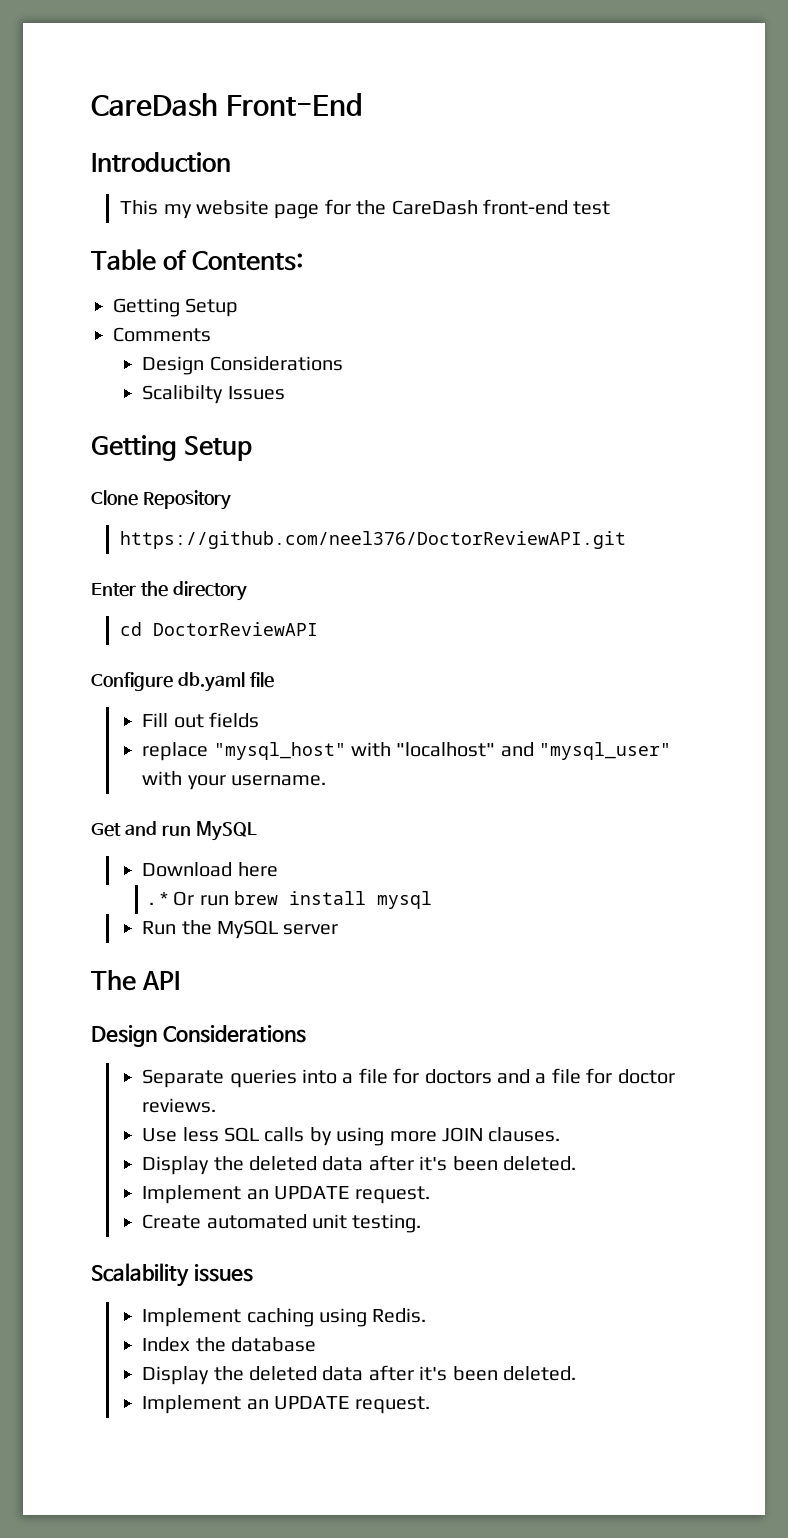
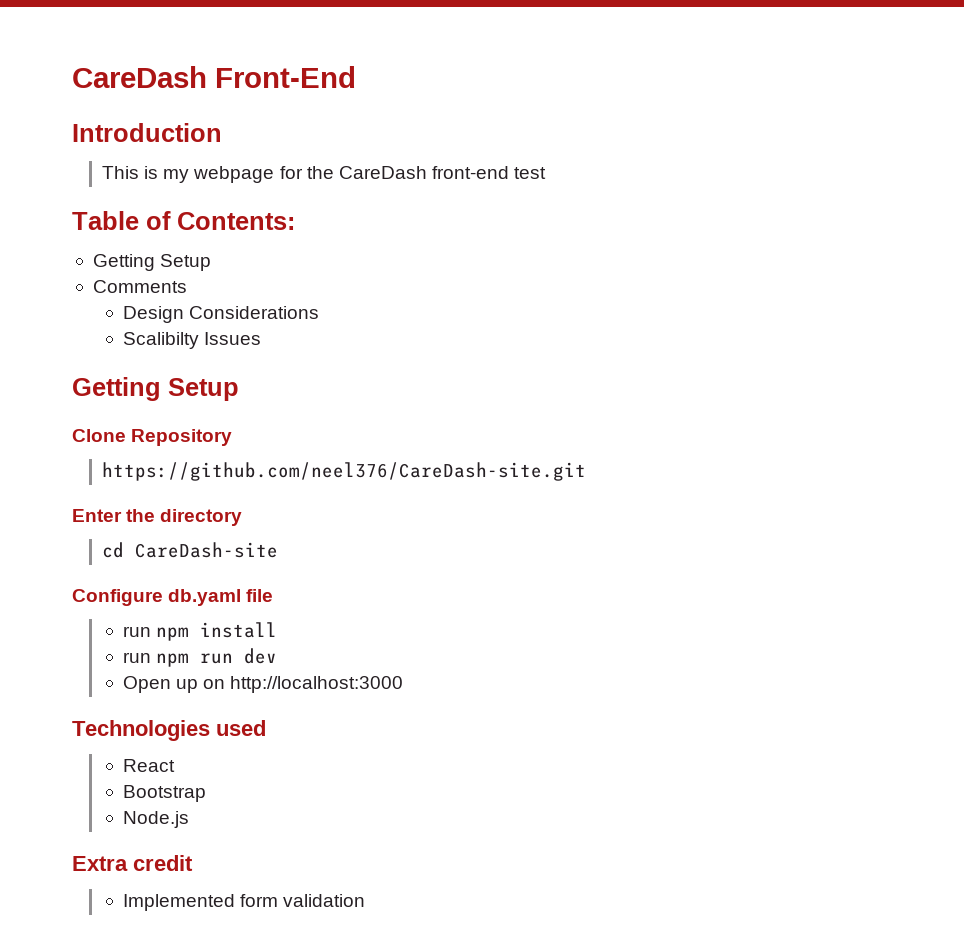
- This my website page for the CareDash front-end test
+ This is my webpage for the CareDash front-end test
- https://github.com/neel376/DoctorReviewAPI.git
+ https://github.com/neel376/CareDash-site.git
- cd DoctorReviewAPI
+ cd CareDash-site
- Fill out fields
- replace "mysql_host" with "localhost" and "mysql_user" with your username.
- Get and run MySQL
- Download here
- . * Or run brew install mysql
- Run the MySQL server
- The API
- Design Considerations
- Separate queries into a file for doctors and a file for doctor reviews.
- Use less SQL calls by using more JOIN clauses.
- Display the deleted data after it's been deleted.
- Implement an UPDATE request.
- Create automated unit testing.
- Scalability issues
- Implement caching using Redis.
- Index the database
- Display the deleted data after it's been deleted.
- Implement an UPDATE request.
+ run npm install
+ run npm run dev
+ Open up on http://localhost:3000
+ Technologies used
+ React
+ Bootstrap
+ Node.js
+ Extra credit
+ Implemented form validation

